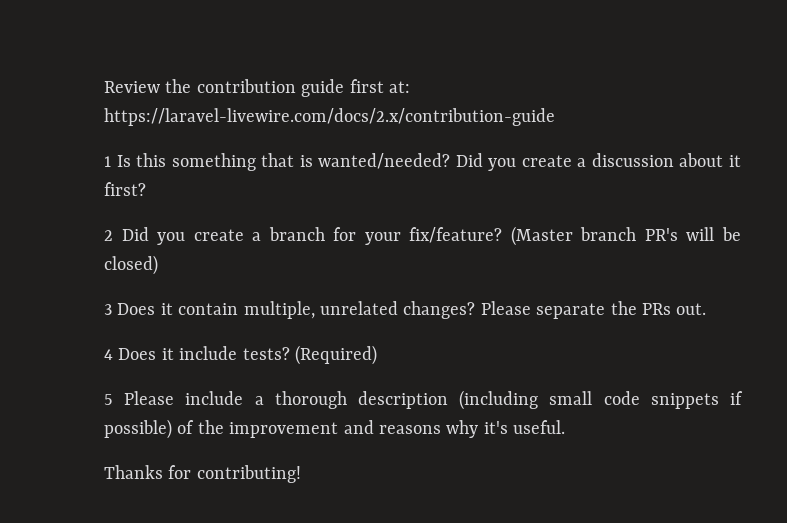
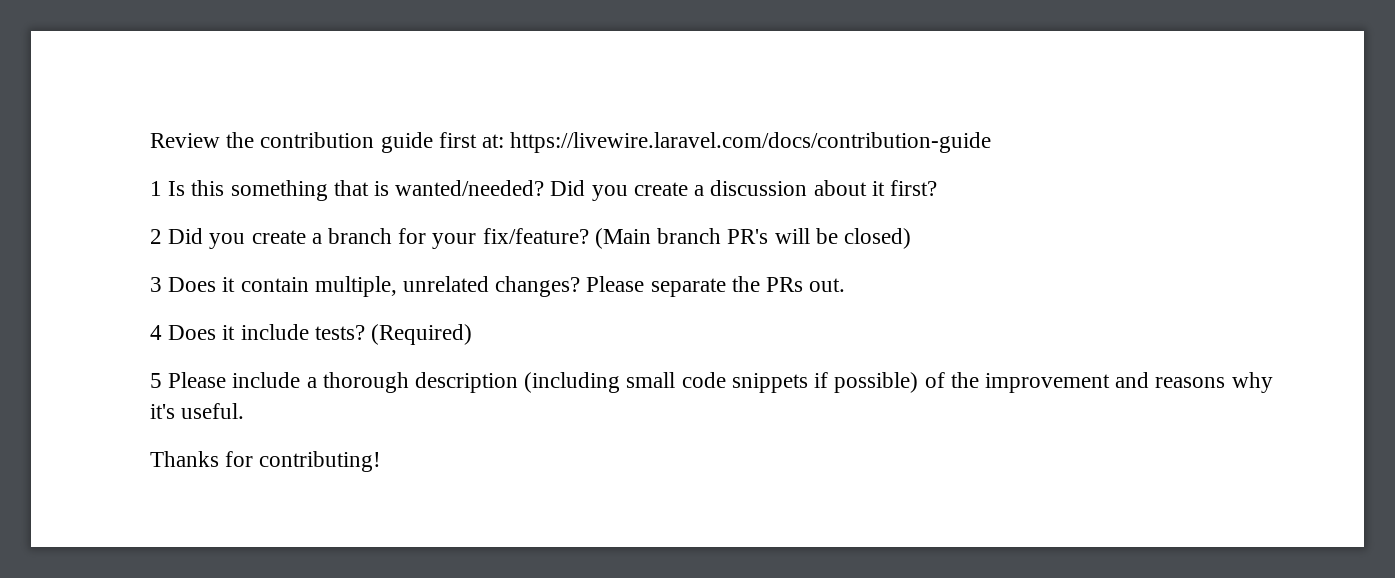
- Review the contribution guide first at: https://laravel-livewire.com/docs/2.x/contribution-guide
+ Review the contribution guide first at: https://livewire.laravel.com/docs/contribution-guide
- (Master branch PR's will be closed)
+ (Main branch PR's will be closed)

